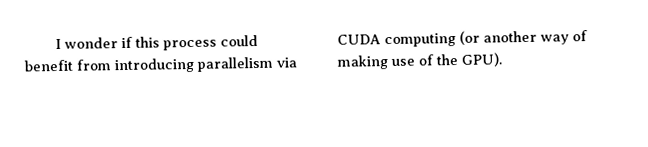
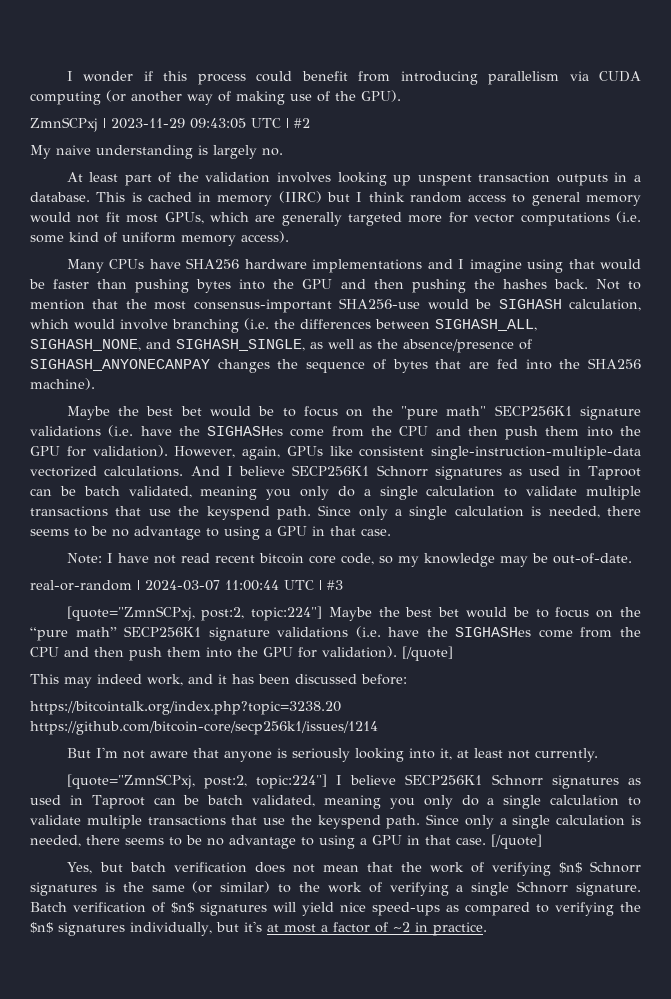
+ ZmnSCPxj | 2023-11-29 09:43:05 UTC | #2
+ My naive understanding is largely no.
+ At least part of the validation involves looking up unspent transaction outputs in a database. This is cached in memory (IIRC) but I think random access to general memory would not fit most GPUs, which are generally targeted more for vector computations (i.e. some kind of uniform memory access).
+ Many CPUs have SHA256 hardware implementations and I imagine using that would be faster than pushing bytes into the GPU and then pushing the hashes back. Not to mention that the most consensus-important SHA256-use would be SIGHASH calculation, which would involve branching (i.e. the differences between SIGHASH_ALL, SIGHASH_NONE, and SIGHASH_SINGLE, as well as the absence/presence of SIGHASH_ANYONECANPAY changes the sequence of bytes that are fed into the SHA256 machine).
+ Maybe the best bet would be to focus on the "pure math" SECP256K1 signature validations (i.e. have the SIGHASHes come from the CPU and then push them into the GPU for validation). However, again, GPUs like consistent single-instruction-multiple-data vectorized calculations. And I believe SECP256K1 Schnorr signatures as used in Taproot can be batch validated, meaning you only do a single calculation to validate multiple transactions that use the keyspend path. Since only a single calculation is needed, there seems to be no advantage to using a GPU in that case.
+ Note: I have not read recent bitcoin core code, so my knowledge may be out-of-date.
+ real-or-random | 2024-03-07 11:00:44 UTC | #3
+ [quote="ZmnSCPxj, post:2, topic:224"] Maybe the best bet would be to focus on the “pure math” SECP256K1 signature validations (i.e. have the SIGHASHes come from the CPU and then push them into the GPU for validation). [/quote]
+ This may indeed work, and it has been discussed before:
+ https://bitcointalk.org/index.php?topic=3238.20 https://github.com/bitcoin-core/secp256k1/issues/1214
+ But I'm not aware that anyone is seriously looking into it, at least not currently.
+ [quote="ZmnSCPxj, post:2, topic:224"] I believe SECP256K1 Schnorr signatures as used in Taproot can be batch validated, meaning you only do a single calculation to validate multiple transactions that use the keyspend path. Since only a single calculation is needed, there seems to be no advantage to using a GPU in that case. [/quote]
+ Yes, but batch verification does not mean that the work of verifying $n$ Schnorr signatures is the same (or similar) to the work of verifying a single Schnorr signature. Batch verification of $n$ signatures will yield nice speed-ups as compared to verifying the $n$ signatures individually, but it's at most a factor of ~2 in practice.

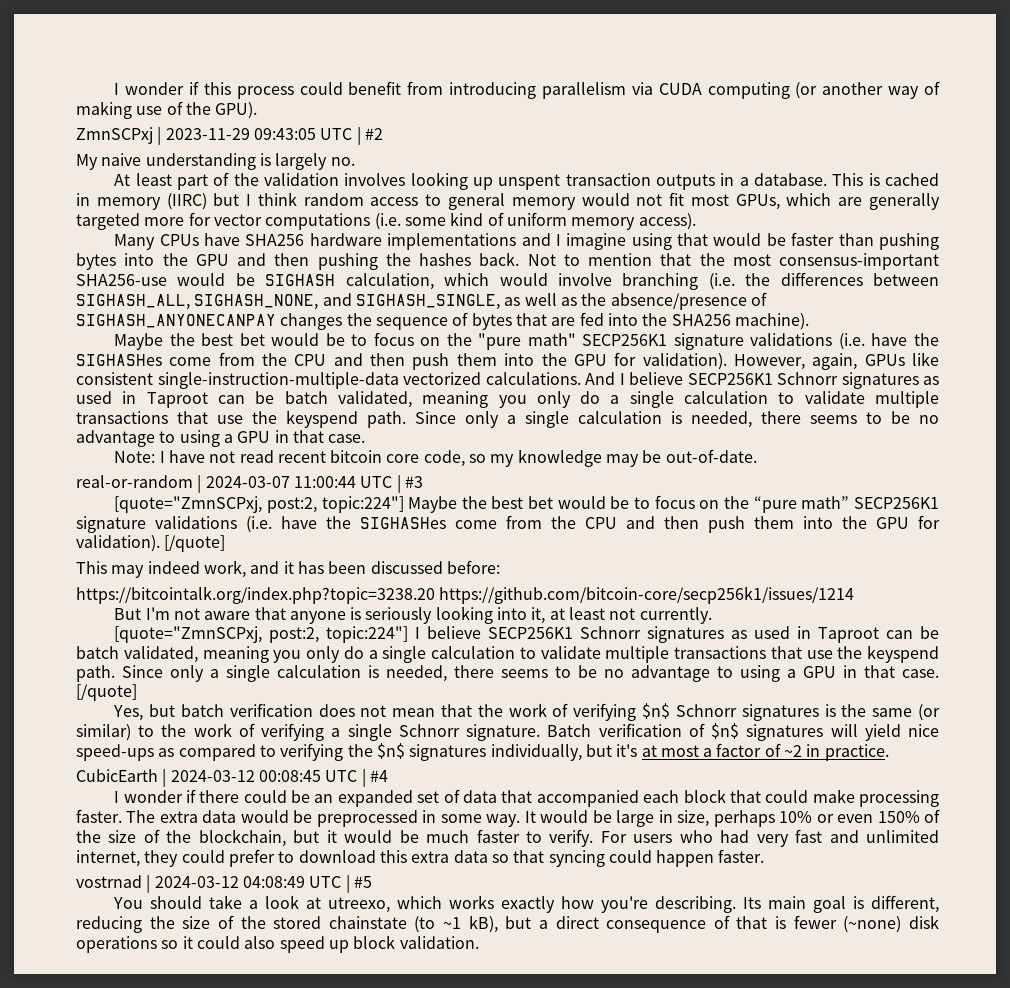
+ CubicEarth | 2024-03-12 00:08:45 UTC | #4
+ I wonder if there could be an expanded set of data that accompanied each block that could make processing faster. The extra data would be preprocessed in some way. It would be large in size, perhaps 10% or even 150% of the size of the blockchain, but it would be much faster to verify. For users who had very fast and unlimited internet, they could prefer to download this extra data so that syncing could happen faster.
+ vostrnad | 2024-03-12 04:08:49 UTC | #5
+ You should take a look at utreexo, which works exactly how you're describing. Its main goal is different, reducing the size of the stored chainstate (to ~1 kB), but a direct consequence of that is fewer (~none) disk operations so it could also speed up block validation.

